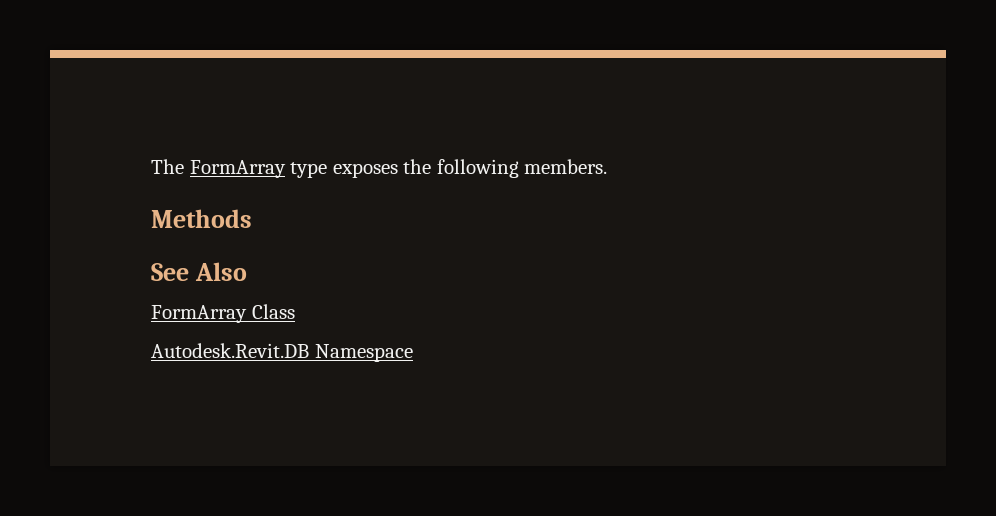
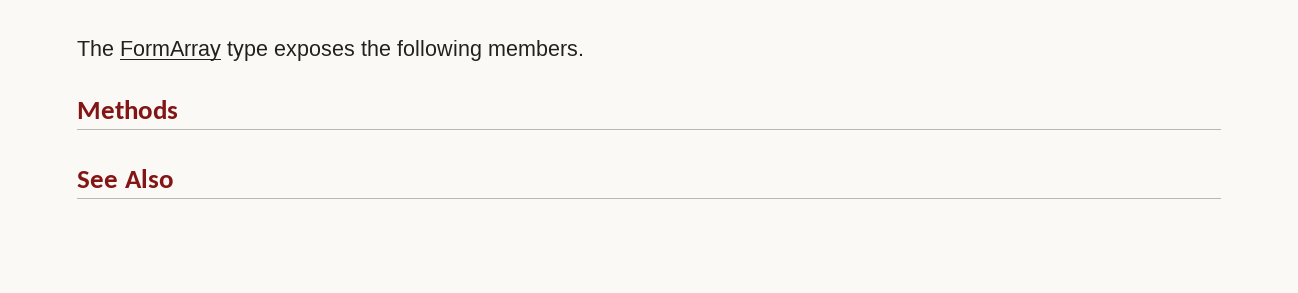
- FormArray Class
- Autodesk.Revit.DB Namespace

